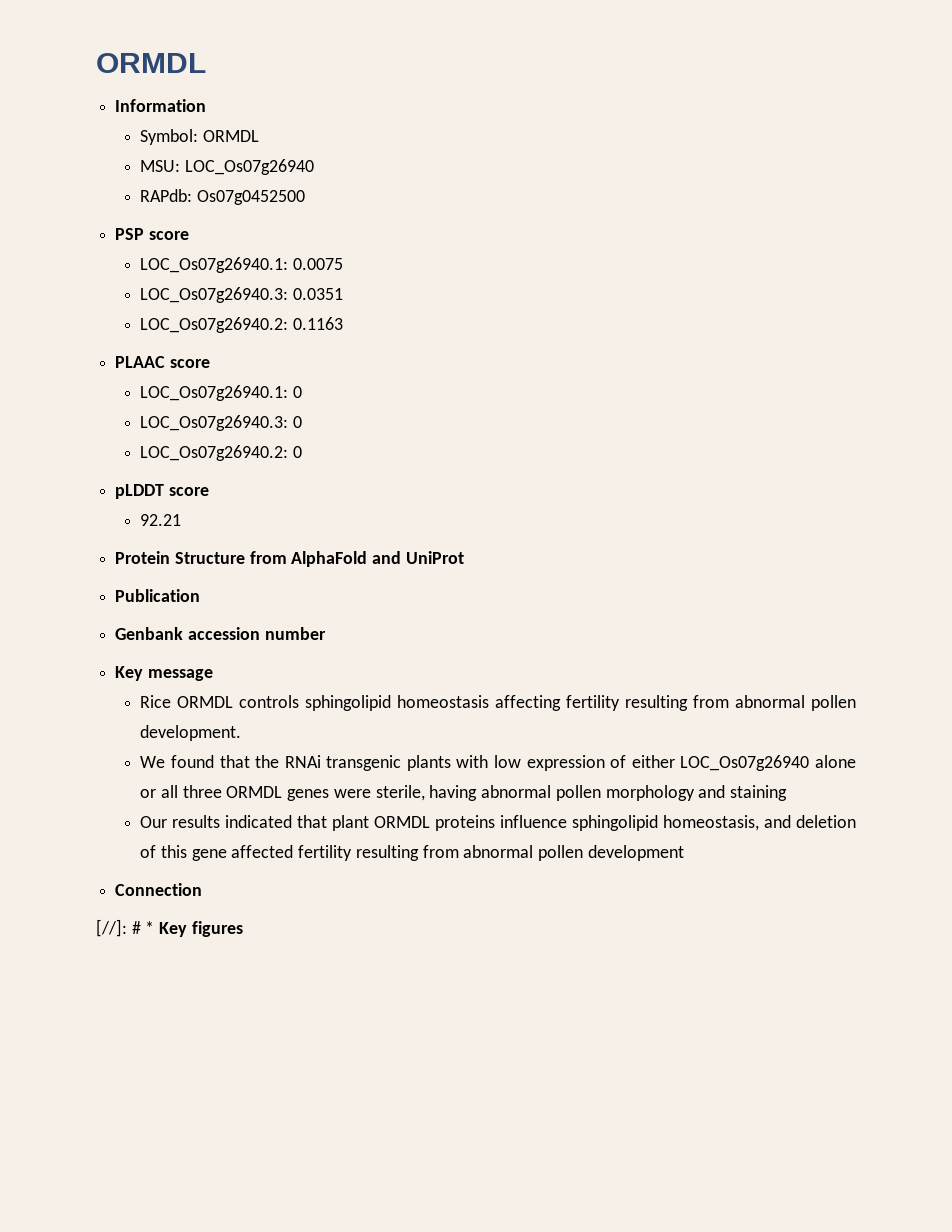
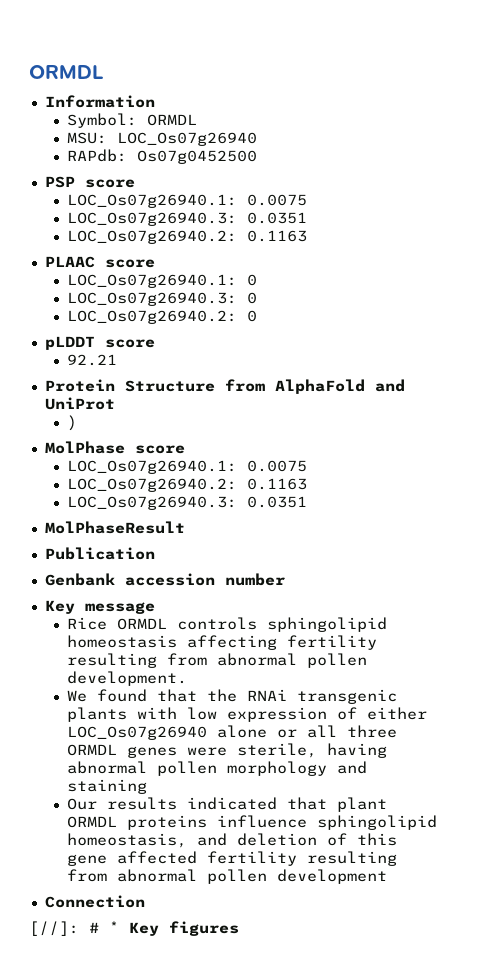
+ )
+ MolPhase score
+ LOC_Os07g26940.1: 0.0075
+ LOC_Os07g26940.2: 0.1163
+ LOC_Os07g26940.3: 0.0351
+ MolPhaseResult

